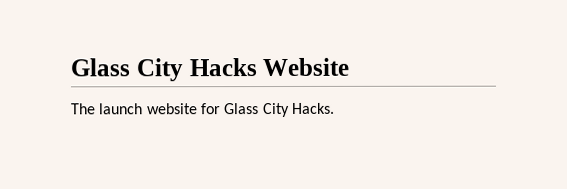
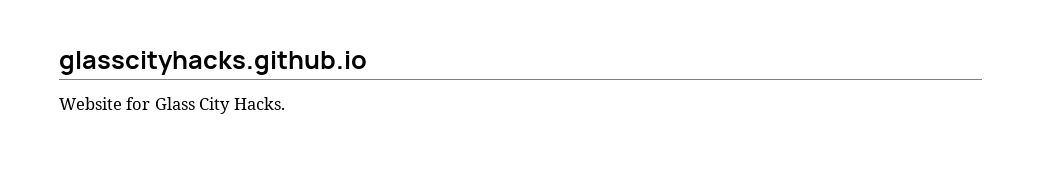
- Glass City Hacks Website
- The launch website for Glass City Hacks.
+ glasscityhacks.github.io
+ Website for Glass City Hacks.

